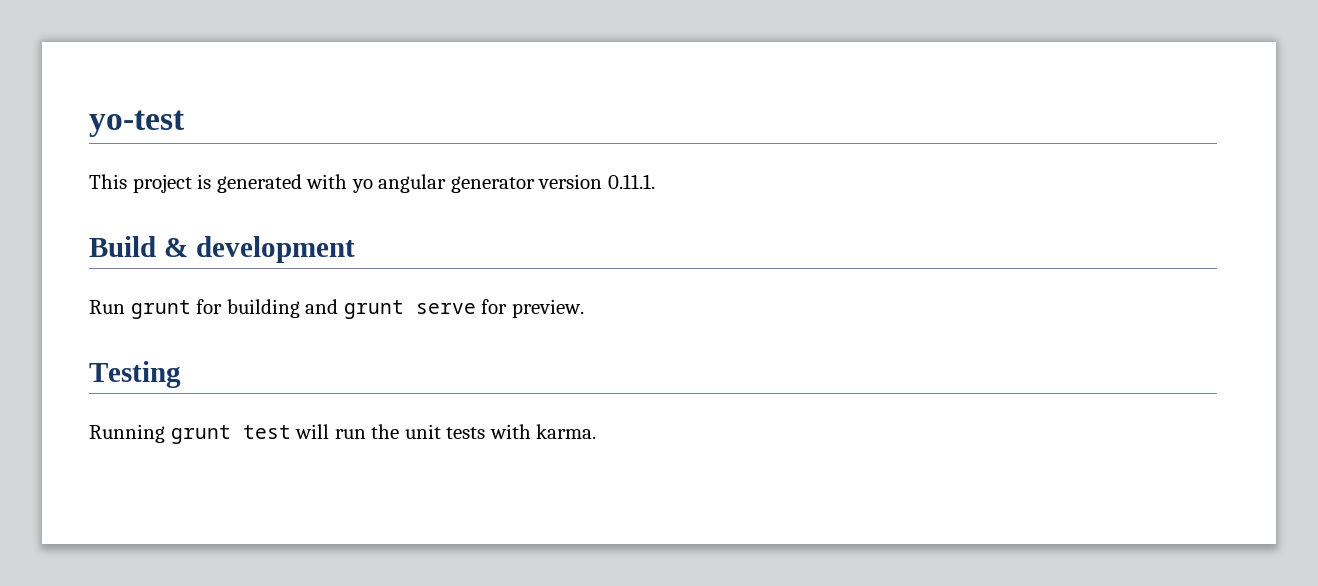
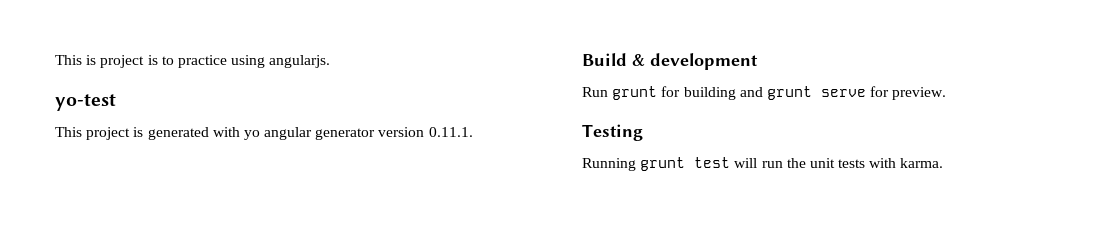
+ This is project is to practice using angularjs.

